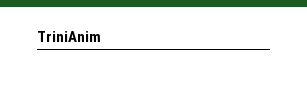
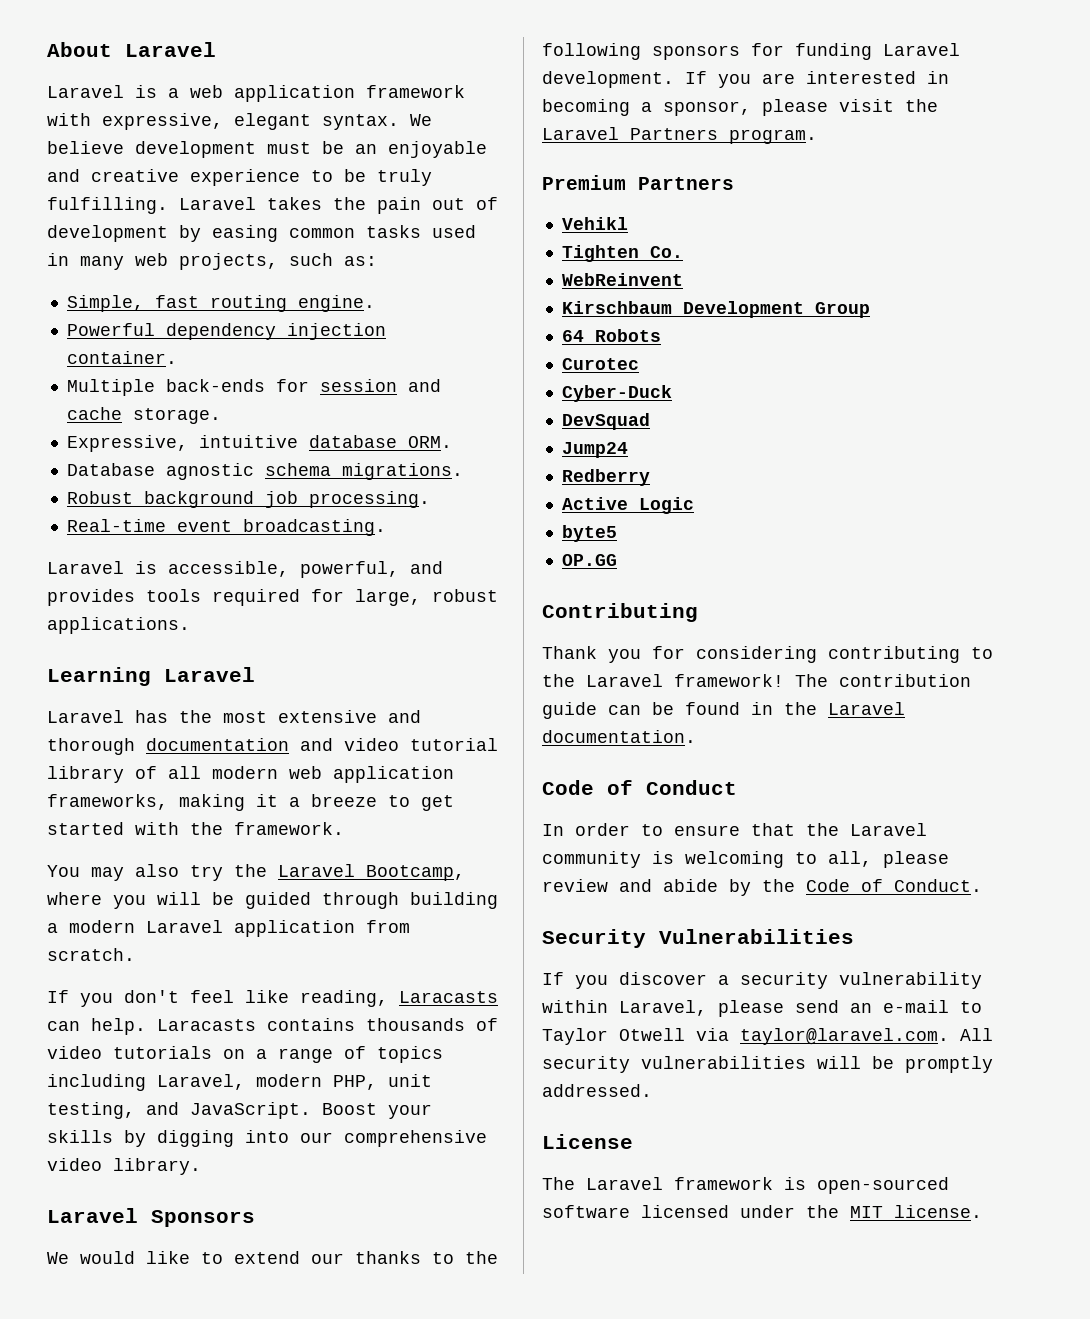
- TriniAnim
+ About Laravel
+ Laravel is a web application framework with expressive, elegant syntax. We believe development must be an enjoyable and creative experience to be truly fulfilling. Laravel takes the pain out of development by easing common tasks used in many web projects, such as:
+ Simple, fast routing engine.
+ Powerful dependency injection container.
+ Multiple back-ends for session and cache storage.
+ Expressive, intuitive database ORM.
+ Database agnostic schema migrations.
+ Robust background job processing.
+ Real-time event broadcasting.
+ Laravel is accessible, powerful, and provides tools required for large, robust applications.
+ Learning Laravel
+ Laravel has the most extensive and thorough documentation and video tutorial library of all modern web application frameworks, making it a breeze to get started with the framework.
+ You may also try the Laravel Bootcamp, where you will be guided through building a modern Laravel application from scratch.
+ If you don't feel like reading, Laracasts can help. Laracasts contains thousands of video tutorials on a range of topics including Laravel, modern PHP, unit testing, and JavaScript. Boost your skills by digging into our comprehensive video library.
+ Laravel Sponsors
+ We would like to extend our thanks to the following sponsors for funding Laravel development. If you are interested in becoming a sponsor, please visit the Laravel Partners program.
+ Premium Partners
+ Vehikl
+ Tighten Co.
+ WebReinvent
+ Kirschbaum Development Group
+ 64 Robots
+ Curotec
+ Cyber-Duck
+ DevSquad
+ Jump24
+ Redberry
+ Active Logic
+ byte5
+ OP.GG
+ Contributing
+ Thank you for considering contributing to the Laravel framework! The contribution guide can be found in the Laravel documentation.
+ Code of Conduct
+ In order to ensure that the Laravel community is welcoming to all, please review and abide by the Code of Conduct.
+ Security Vulnerabilities
+ If you discover a security vulnerability within Laravel, please send an e-mail to Taylor Otwell via taylor@laravel.com. All security vulnerabilities will be promptly addressed.
+ License
+ The Laravel framework is open-sourced software licensed under the MIT license.

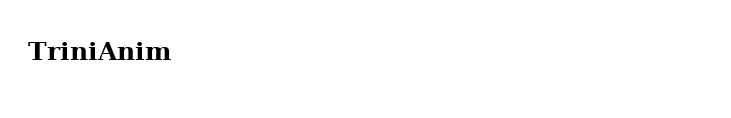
- About Laravel
- Laravel is a web application framework with expressive, elegant syntax. We believe development must be an enjoyable and creative experience to be truly fulfilling. Laravel takes the pain out of development by easing common tasks used in many web projects, such as:
- Simple, fast routing engine.
- Powerful dependency injection container.
- Multiple back-ends for session and cache storage.
- Expressive, intuitive database ORM.
- Database agnostic schema migrations.
- Robust background job processing.
- Real-time event broadcasting.
- Laravel is accessible, powerful, and provides tools required for large, robust applications.
- Learning Laravel
- Laravel has the most extensive and thorough documentation and video tutorial library of all modern web application frameworks, making it a breeze to get started with the framework.
- You may also try the Laravel Bootcamp, where you will be guided through building a modern Laravel application from scratch.
- If you don't feel like reading, Laracasts can help. Laracasts contains thousands of video tutorials on a range of topics including Laravel, modern PHP, unit testing, and JavaScript. Boost your skills by digging into our comprehensive video library.
- Laravel Sponsors
- We would like to extend our thanks to the following sponsors for funding Laravel development. If you are interested in becoming a sponsor, please visit the Laravel Partners program.
- Premium Partners
- Vehikl
- Tighten Co.
- WebReinvent
- Kirschbaum Development Group
- 64 Robots
- Curotec
- Cyber-Duck
- DevSquad
- Jump24
- Redberry
- Active Logic
- byte5
- OP.GG
- Contributing
- Thank you for considering contributing to the Laravel framework! The contribution guide can be found in the Laravel documentation.
- Code of Conduct
- In order to ensure that the Laravel community is welcoming to all, please review and abide by the Code of Conduct.
- Security Vulnerabilities
- If you discover a security vulnerability within Laravel, please send an e-mail to Taylor Otwell via taylor@laravel.com. All security vulnerabilities will be promptly addressed.
- License
- The Laravel framework is open-sourced software licensed under the MIT license.
+ TriniAnim

